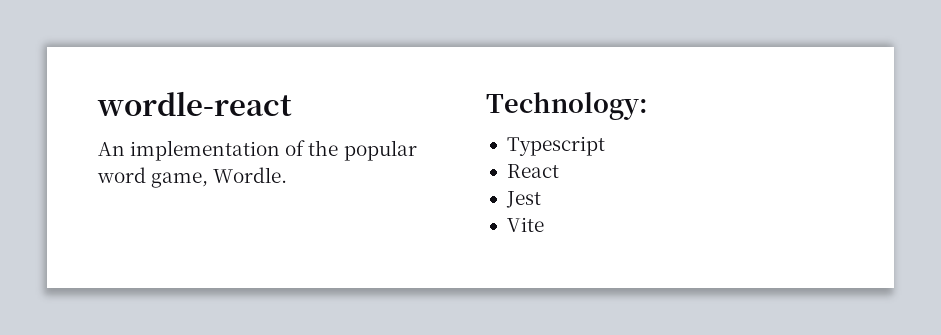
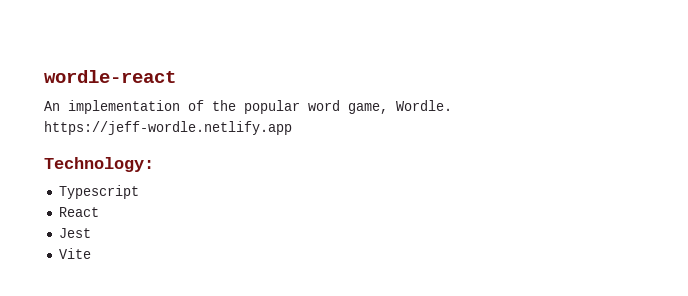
- An implementation of the popular word game, Wordle.
+ An implementation of the popular word game, Wordle. https://jeff-wordle.netlify.app

